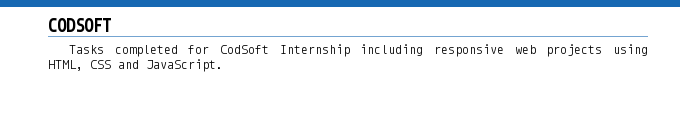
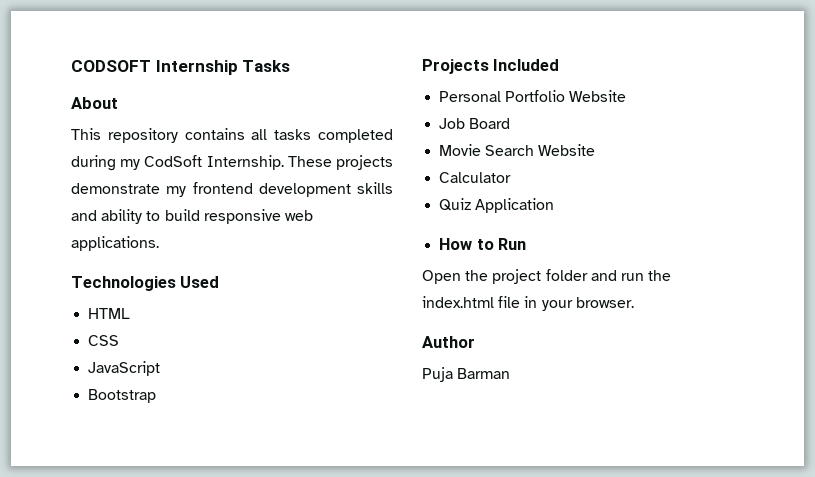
- CODSOFT
- Tasks completed for CodSoft Internship including responsive web projects using HTML, CSS and JavaScript.
+ CODSOFT Internship Tasks
+ About
+ This repository contains all tasks completed during my CodSoft Internship. These projects demonstrate my frontend development skills and ability to build responsive web applications.
+ Technologies Used
+ HTML
+ CSS
+ JavaScript
+ Bootstrap
+ Projects Included
+ Personal Portfolio Website
+ Job Board
+ Movie Search Website
+ Calculator
+ Quiz Application
+ How to Run
+ Open the project folder and run the index.html file in your browser.
+ Author
+ Puja Barman

